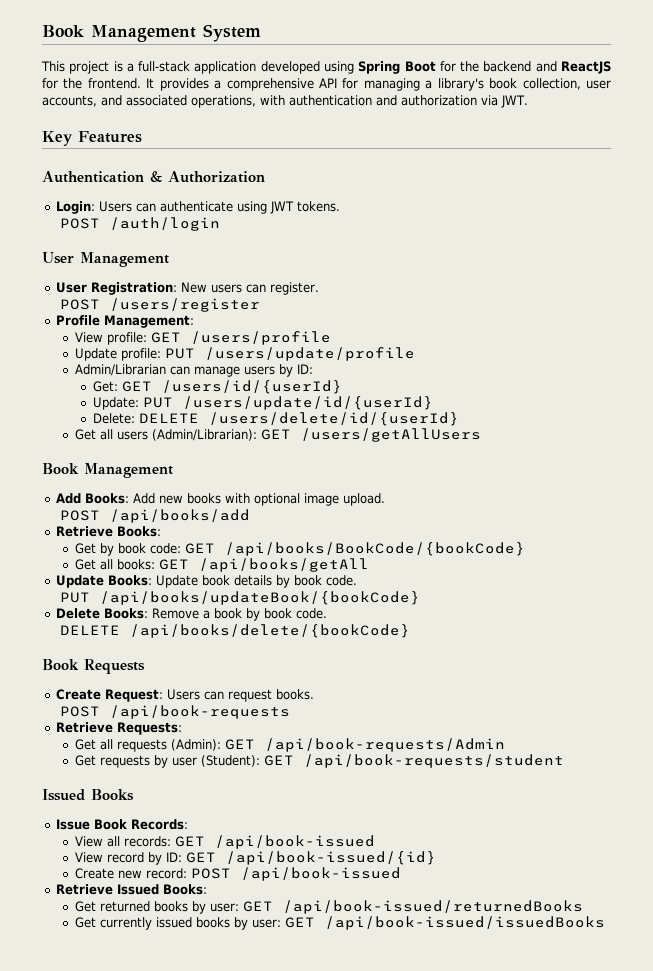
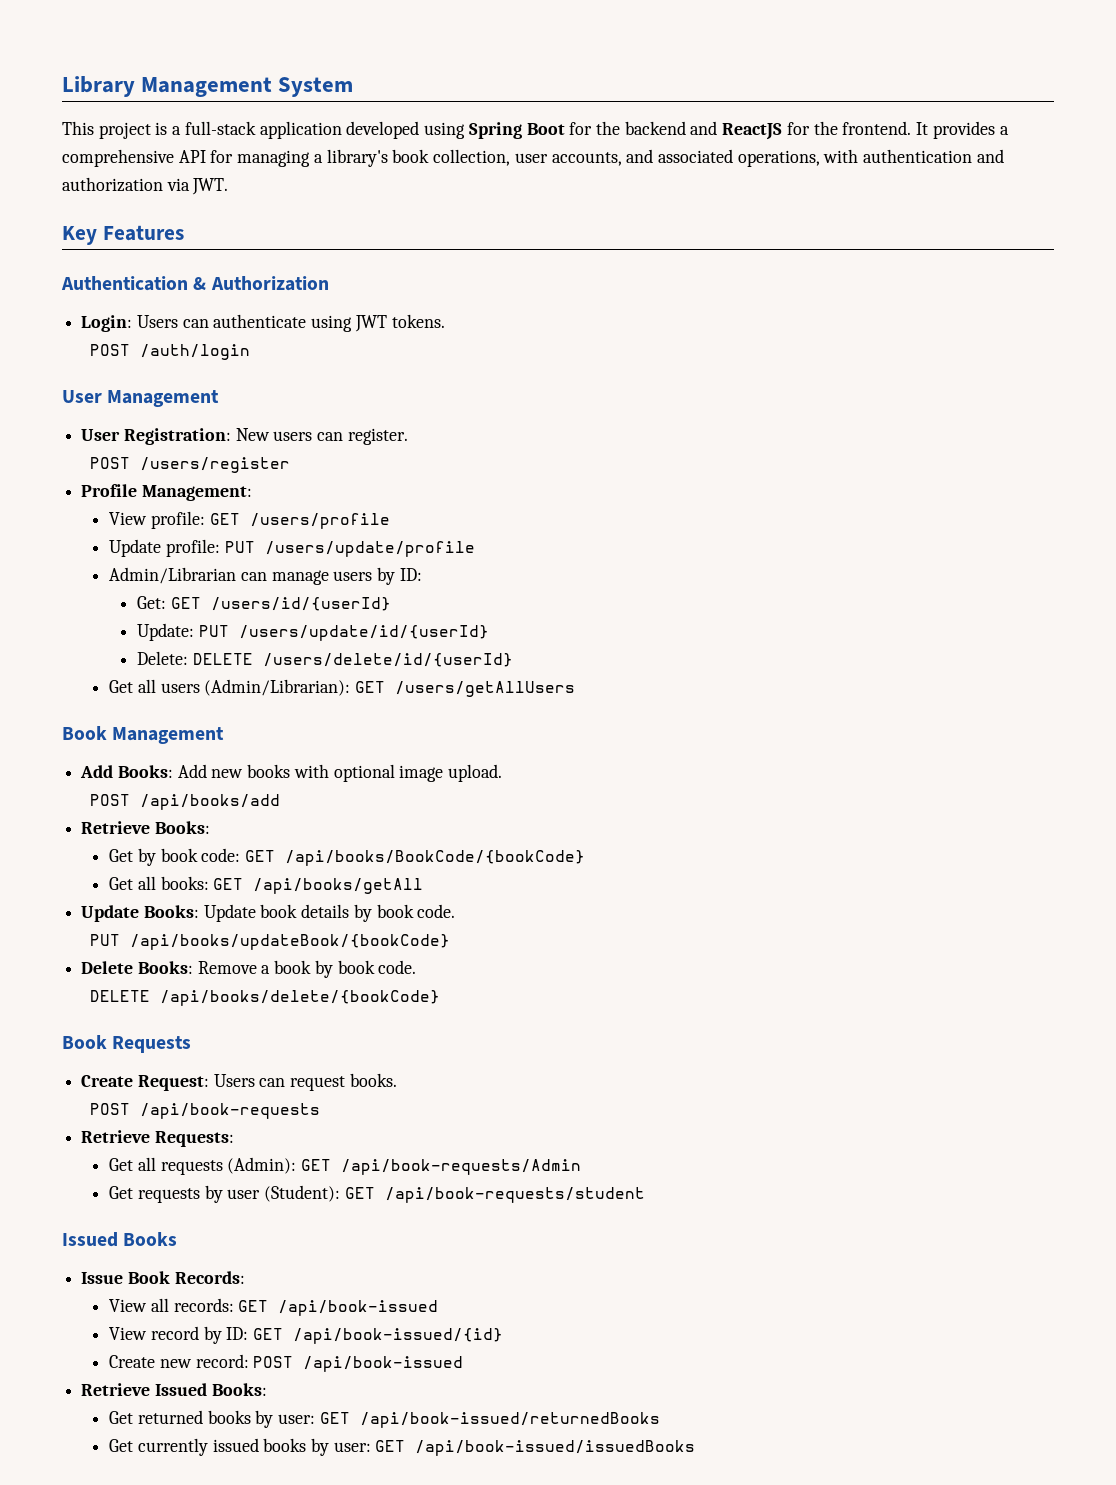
- Book Management System
+ Library Management System

